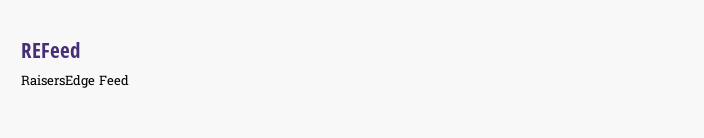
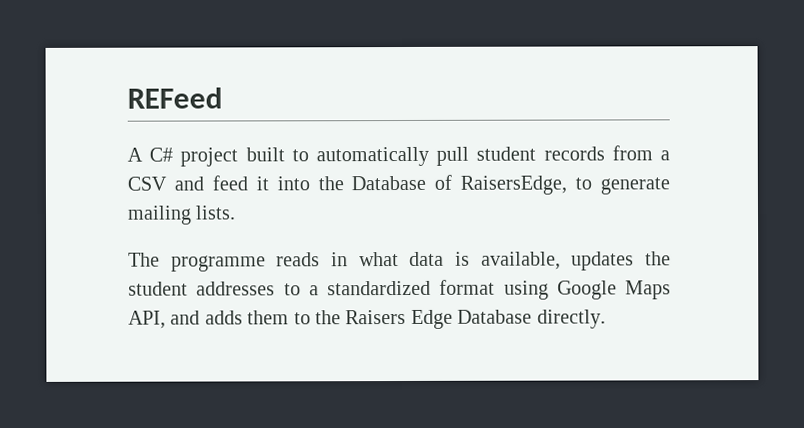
- RaisersEdge Feed
+ A C# project built to automatically pull student records from a CSV and feed it into the Database of RaisersEdge, to generate mailing lists.
+ The programme reads in what data is available, updates the student addresses to a standardized format using Google Maps API, and adds them to the Raisers Edge Database directly.

